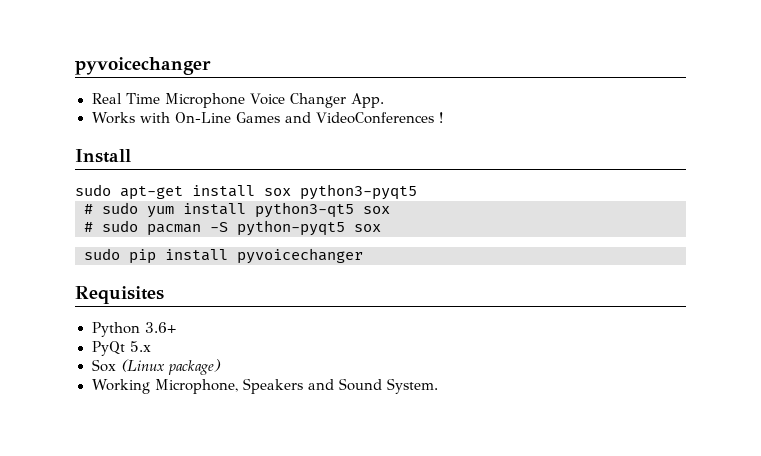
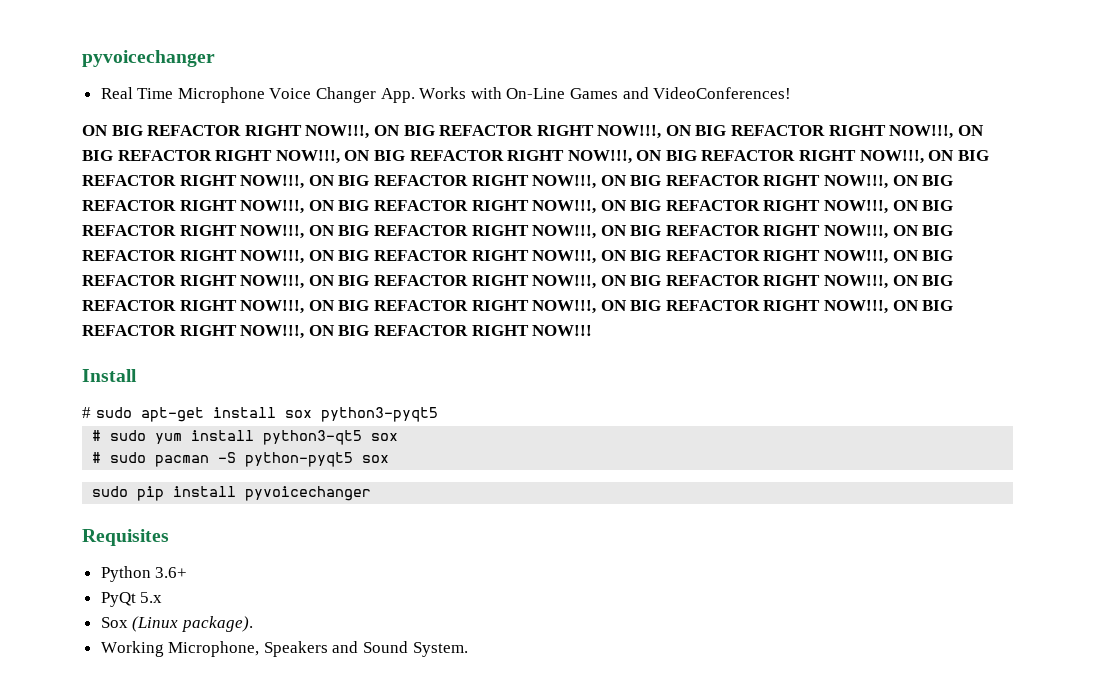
- Real Time Microphone Voice Changer App.
- Works with On-Line Games and VideoConferences !
+ Real Time Microphone Voice Changer App. Works with On-Line Games and VideoConferences!
+ ON BIG REFACTOR RIGHT NOW!!!, ON BIG REFACTOR RIGHT NOW!!!, ON BIG REFACTOR RIGHT NOW!!!, ON BIG REFACTOR RIGHT NOW!!!, ON BIG REFACTOR RIGHT NOW!!!, ON BIG REFACTOR RIGHT NOW!!!, ON BIG REFACTOR RIGHT NOW!!!, ON BIG REFACTOR RIGHT NOW!!!, ON BIG REFACTOR RIGHT NOW!!!, ON BIG REFACTOR RIGHT NOW!!!, ON BIG REFACTOR RIGHT NOW!!!, ON BIG REFACTOR RIGHT NOW!!!, ON BIG REFACTOR RIGHT NOW!!!, ON BIG REFACTOR RIGHT NOW!!!, ON BIG REFACTOR RIGHT NOW!!!, ON BIG REFACTOR RIGHT NOW!!!, ON BIG REFACTOR RIGHT NOW!!!, ON BIG REFACTOR RIGHT NOW!!!, ON BIG REFACTOR RIGHT NOW!!!, ON BIG REFACTOR RIGHT NOW!!!, ON BIG REFACTOR RIGHT NOW!!!, ON BIG REFACTOR RIGHT NOW!!!, ON BIG REFACTOR RIGHT NOW!!!, ON BIG REFACTOR RIGHT NOW!!!, ON BIG REFACTOR RIGHT NOW!!!, ON BIG REFACTOR RIGHT NOW!!!
- sudo apt-get install sox python3-pyqt5
+ # sudo apt-get install sox python3-pyqt5
- Sox (Linux package)
+ Sox (Linux package).

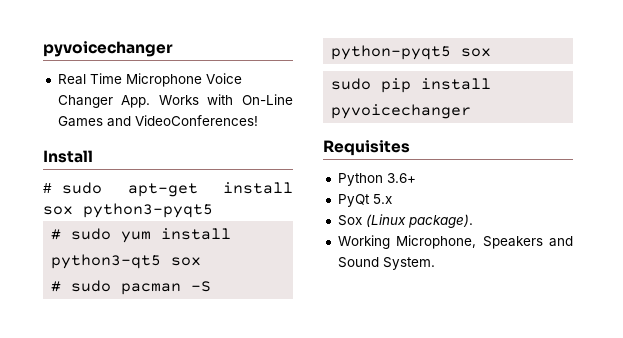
- ON BIG REFACTOR RIGHT NOW!!!, ON BIG REFACTOR RIGHT NOW!!!, ON BIG REFACTOR RIGHT NOW!!!, ON BIG REFACTOR RIGHT NOW!!!, ON BIG REFACTOR RIGHT NOW!!!, ON BIG REFACTOR RIGHT NOW!!!, ON BIG REFACTOR RIGHT NOW!!!, ON BIG REFACTOR RIGHT NOW!!!, ON BIG REFACTOR RIGHT NOW!!!, ON BIG REFACTOR RIGHT NOW!!!, ON BIG REFACTOR RIGHT NOW!!!, ON BIG REFACTOR RIGHT NOW!!!, ON BIG REFACTOR RIGHT NOW!!!, ON BIG REFACTOR RIGHT NOW!!!, ON BIG REFACTOR RIGHT NOW!!!, ON BIG REFACTOR RIGHT NOW!!!, ON BIG REFACTOR RIGHT NOW!!!, ON BIG REFACTOR RIGHT NOW!!!, ON BIG REFACTOR RIGHT NOW!!!, ON BIG REFACTOR RIGHT NOW!!!, ON BIG REFACTOR RIGHT NOW!!!, ON BIG REFACTOR RIGHT NOW!!!, ON BIG REFACTOR RIGHT NOW!!!, ON BIG REFACTOR RIGHT NOW!!!, ON BIG REFACTOR RIGHT NOW!!!, ON BIG REFACTOR RIGHT NOW!!!

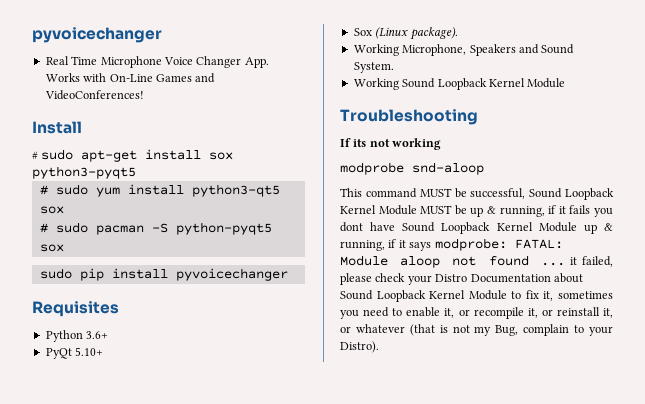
- PyQt 5.x
+ PyQt 5.10+
+ Working Sound Loopback Kernel Module
+ Troubleshooting
+ If its not working
+ modprobe snd-aloop
+ This command MUST be successful, Sound Loopback Kernel Module MUST be up & running, if it fails you dont have Sound Loopback Kernel Module up & running, if it says modprobe: FATAL: Module aloop not found ... it failed, please check your Distro Documentation about Sound Loopback Kernel Module to fix it, sometimes you need to enable it, or recompile it, or reinstall it, or whatever (that is not my Bug, complain to your Distro).

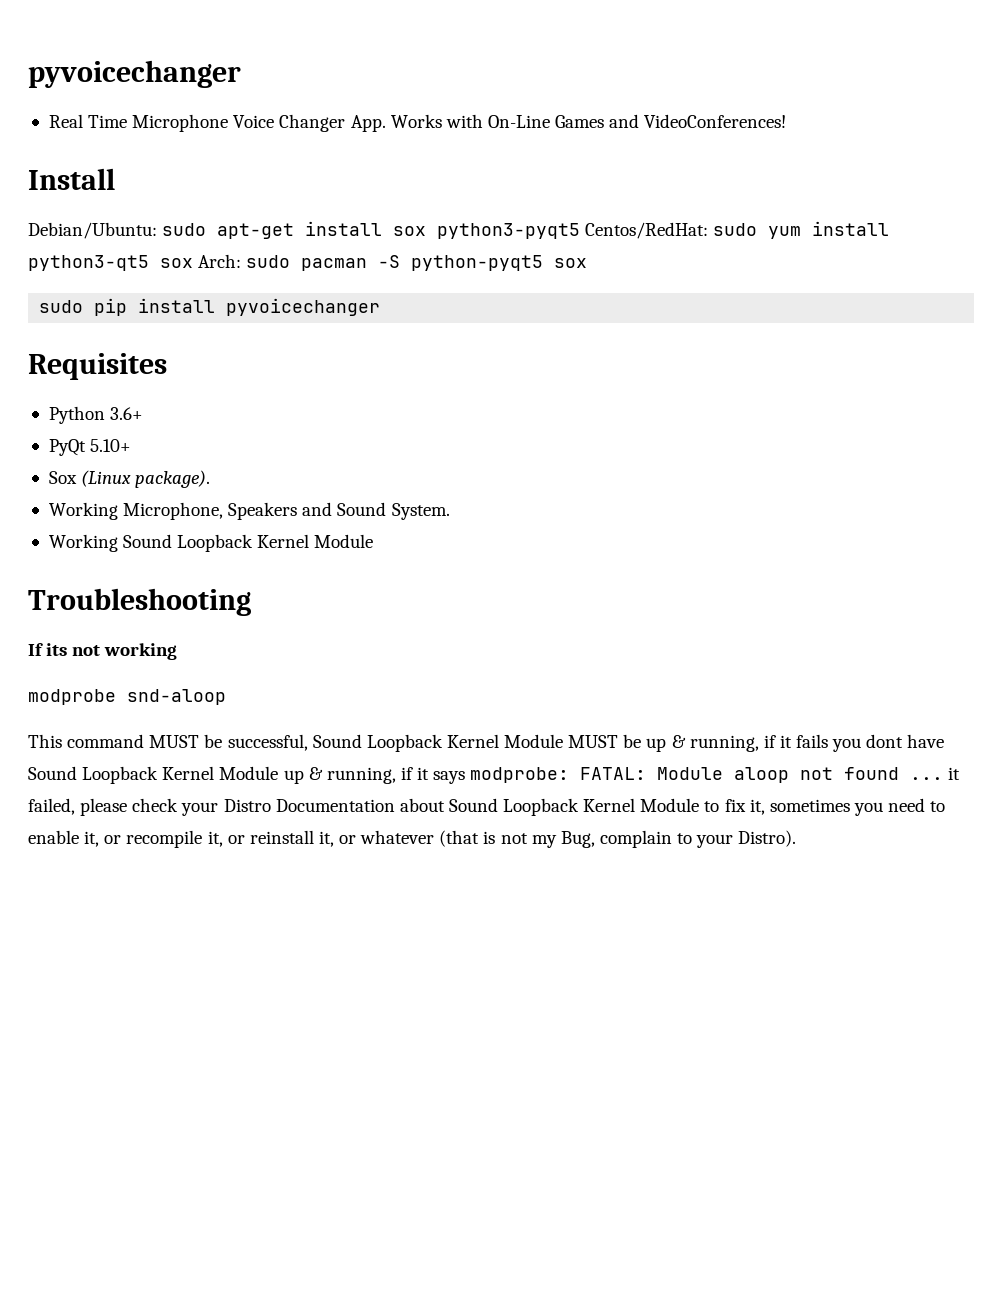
- # sudo apt-get install sox python3-pyqt5
- # sudo yum install python3-qt5 sox
- # sudo pacman -S python-pyqt5 sox
+ Debian/Ubuntu: sudo apt-get install sox python3-pyqt5 Centos/RedHat: sudo yum install python3-qt5 sox Arch: sudo pacman -S python-pyqt5 sox

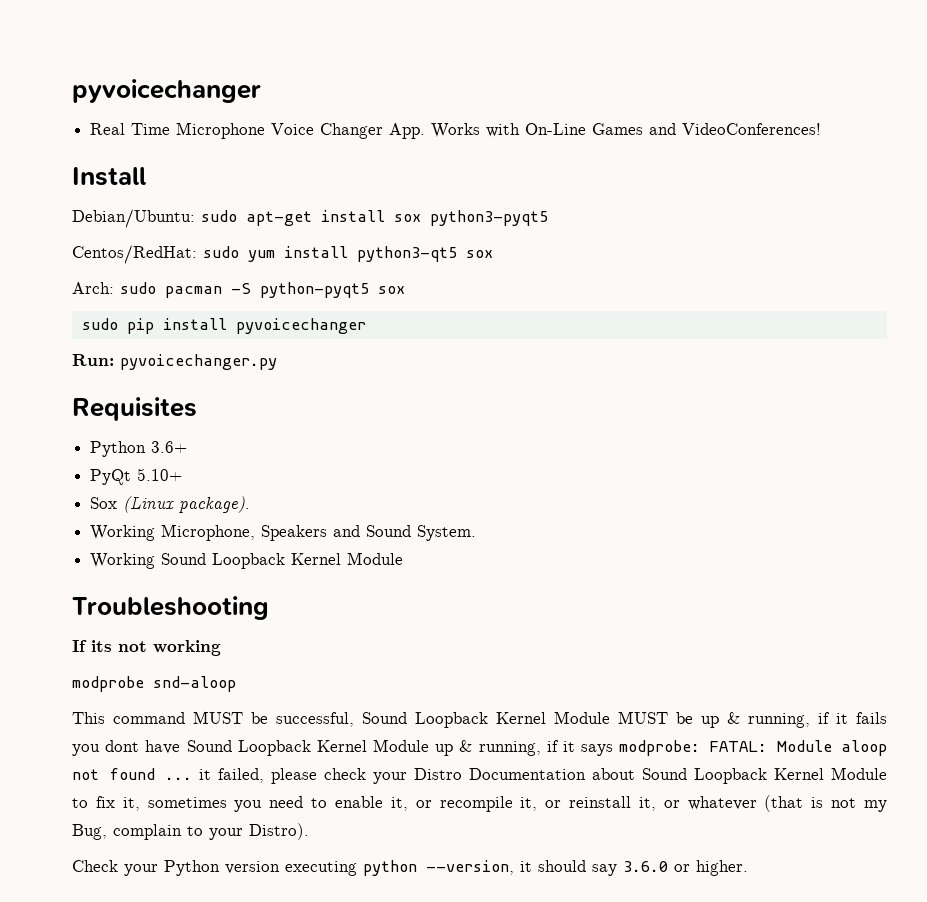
- Debian/Ubuntu: sudo apt-get install sox python3-pyqt5 Centos/RedHat: sudo yum install python3-qt5 sox Arch: sudo pacman -S python-pyqt5 sox
+ Debian/Ubuntu: sudo apt-get install sox python3-pyqt5
+ Centos/RedHat: sudo yum install python3-qt5 sox
+ Arch: sudo pacman -S python-pyqt5 sox
+ Run: pyvoicechanger.py
+ Check your Python version executing python --version, it should say 3.6.0 or higher.

